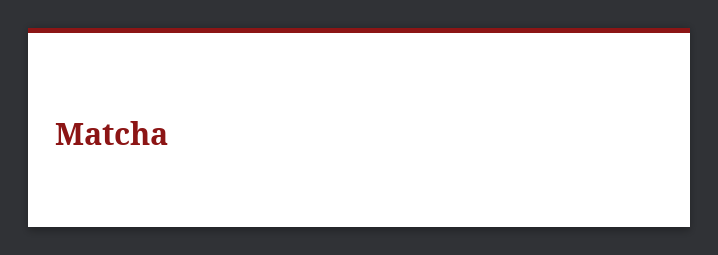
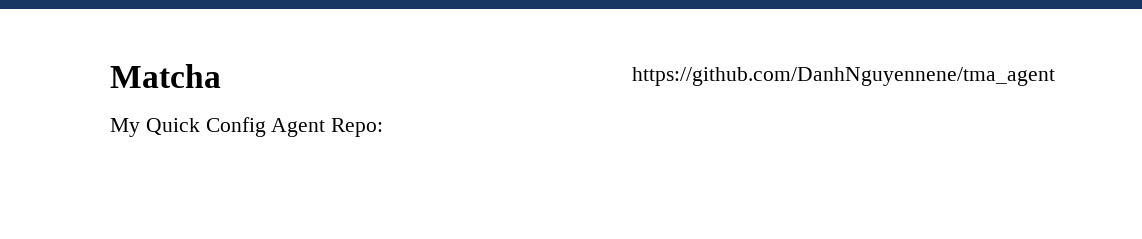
+ My Quick Config Agent Repo: https://github.com/DanhNguyennene/tma_agent

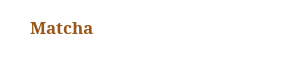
- My Quick Config Agent Repo: https://github.com/DanhNguyennene/tma_agent

